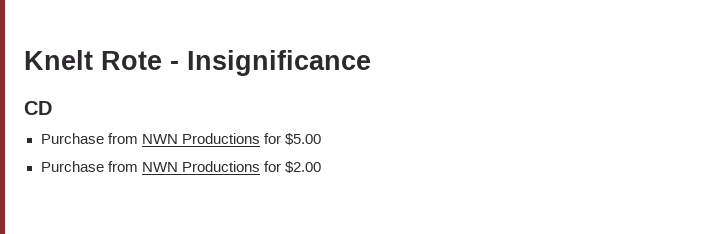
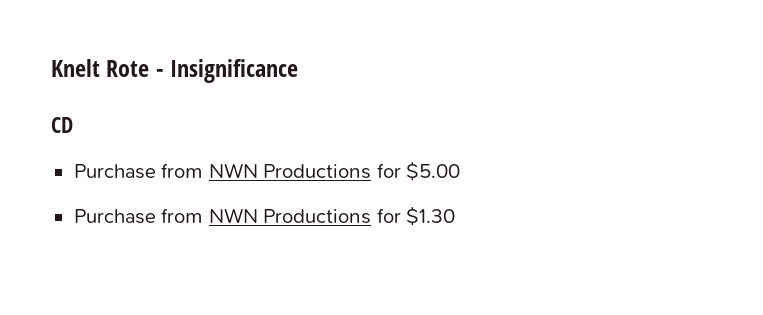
- Purchase from NWN Productions for $2.00
+ Purchase from NWN Productions for $1.30

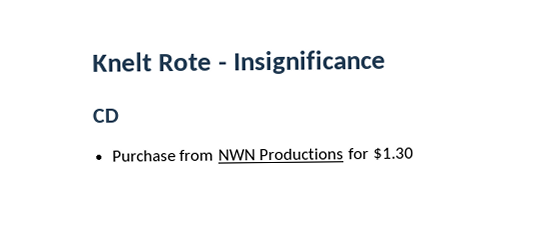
- Purchase from NWN Productions for $5.00

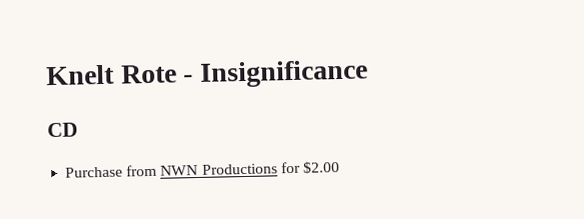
- Purchase from NWN Productions for $1.30
+ Purchase from NWN Productions for $2.00

